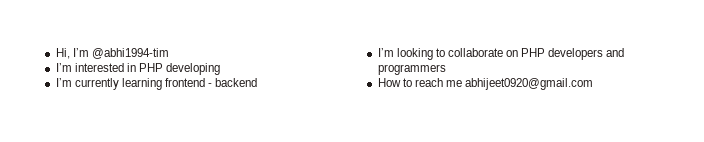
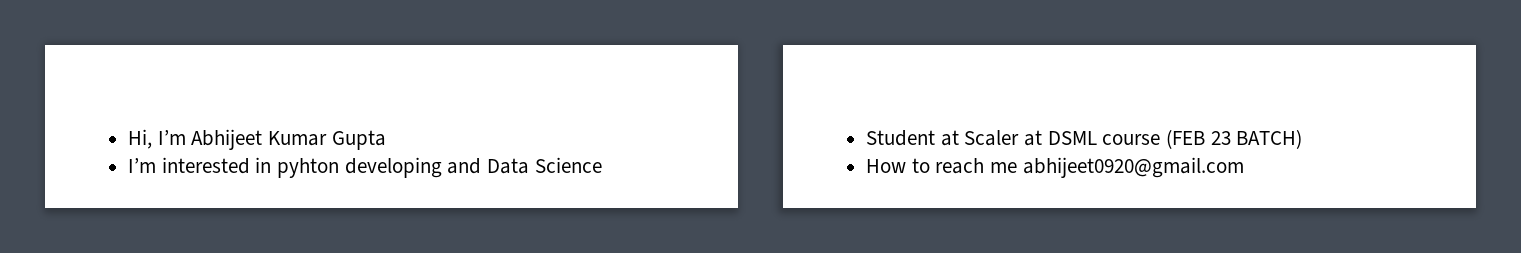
- Hi, I’m @abhi1994-tim
+ Hi, I’m Abhijeet Kumar Gupta
- I’m interested in PHP developing
- I’m currently learning frontend - backend
- I’m looking to collaborate on PHP developers and programmers
+ I’m interested in pyhton developing and Data Science
+ Student at Scaler at DSML course (FEB 23 BATCH)

